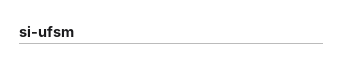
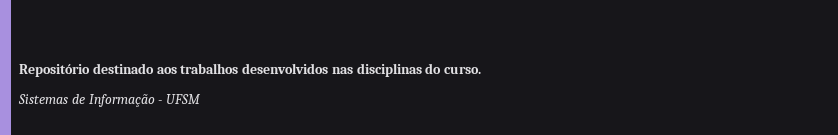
- si-ufsm
+ Repositório destinado aos trabalhos desenvolvidos nas disciplinas do curso.
+ Sistemas de Informação - UFSM

